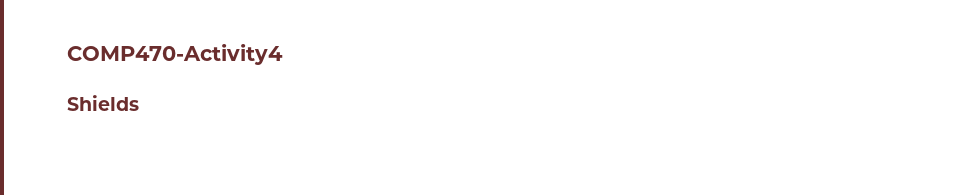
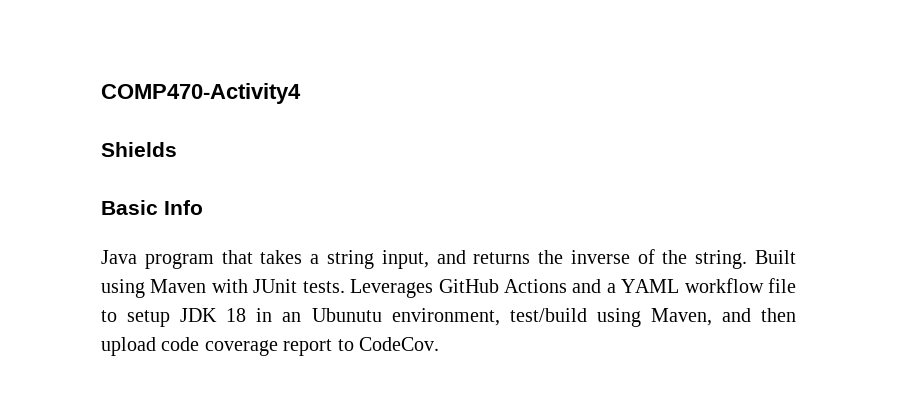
+ Basic Info
+ Java program that takes a string input, and returns the inverse of the string. Built using Maven with JUnit tests. Leverages GitHub Actions and a YAML workflow file to setup JDK 18 in an Ubunutu environment, test/build using Maven, and then upload code coverage report to CodeCov.

